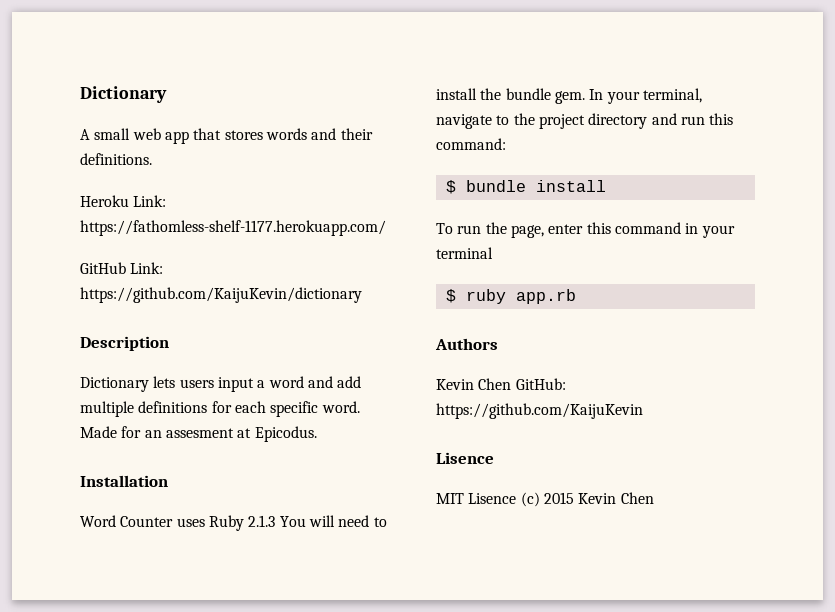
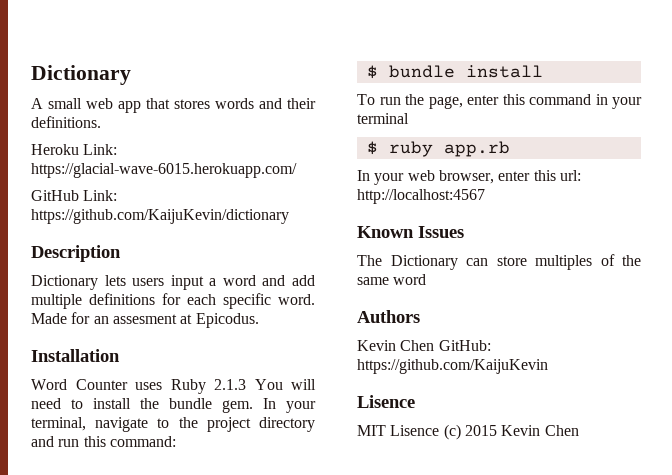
- Heroku Link: https://fathomless-shelf-1177.herokuapp.com/
+ Heroku Link: https://glacial-wave-6015.herokuapp.com/
+ In your web browser, enter this url: http://localhost:4567
+ Known Issues
+ The Dictionary can store multiples of the same word

